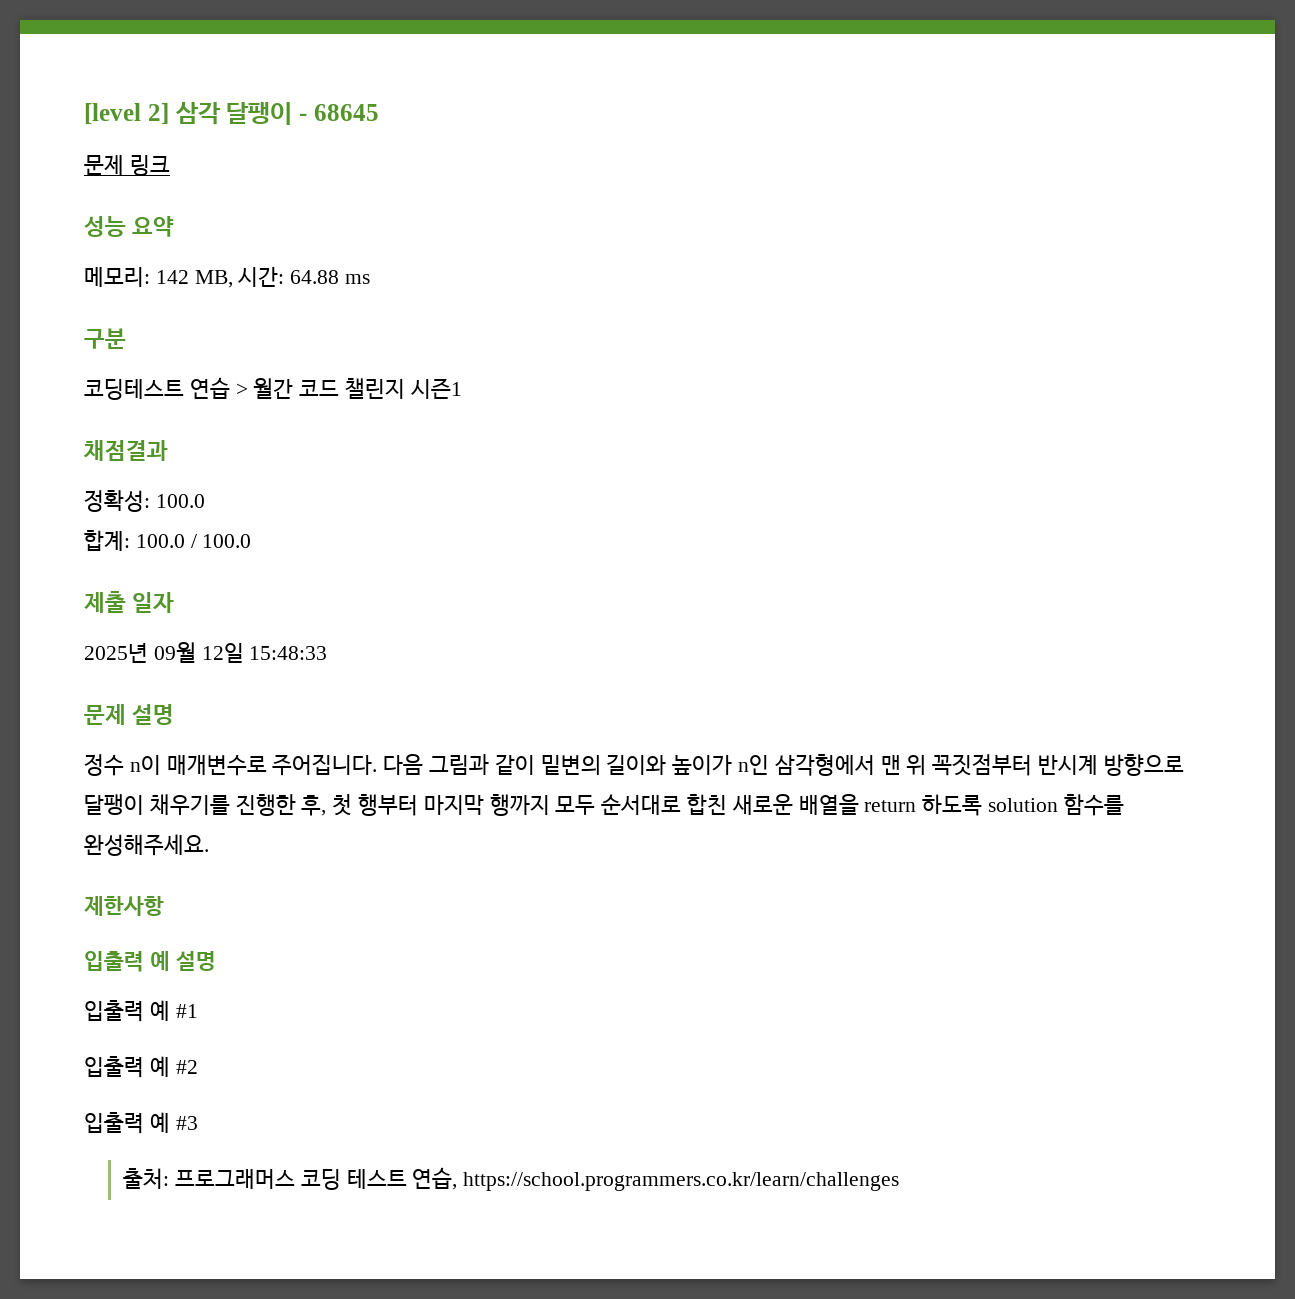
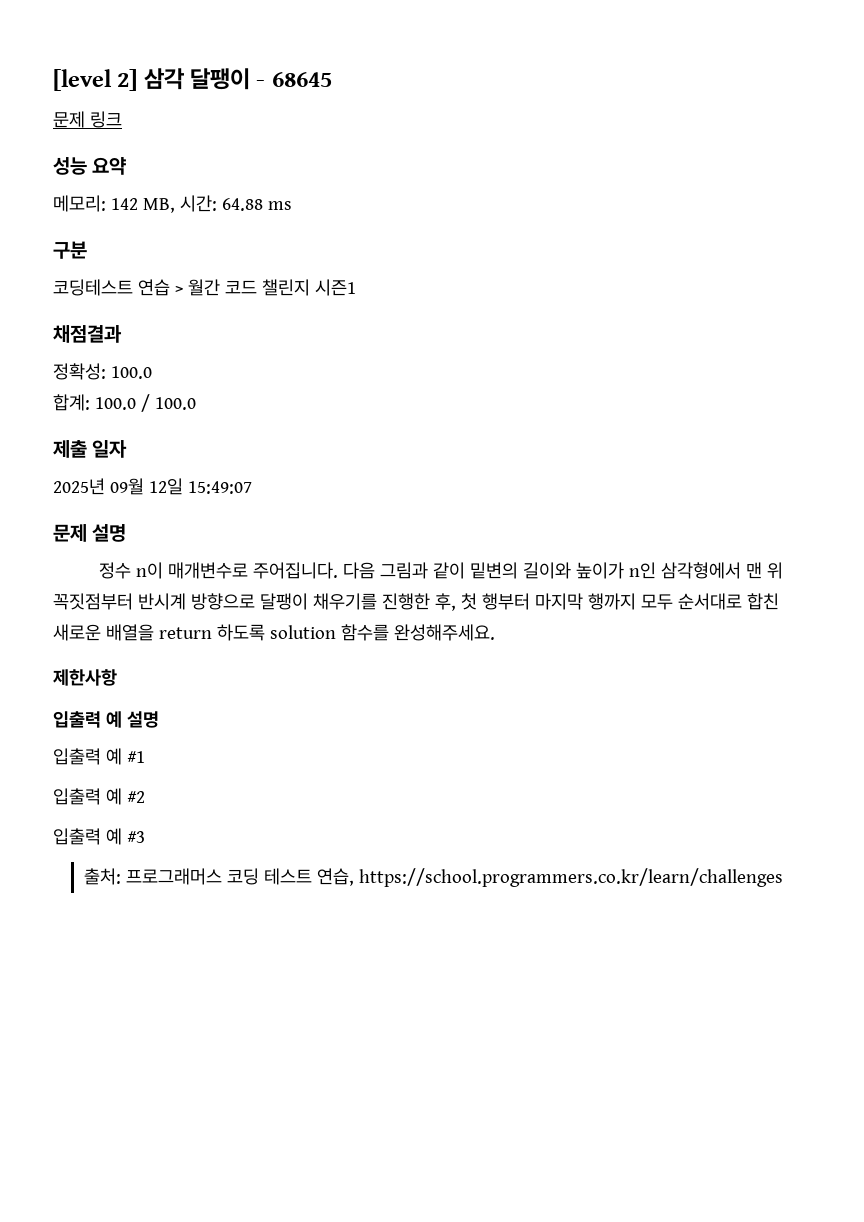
- 2025년 09월 12일 15:48:33
+ 2025년 09월 12일 15:49:07

